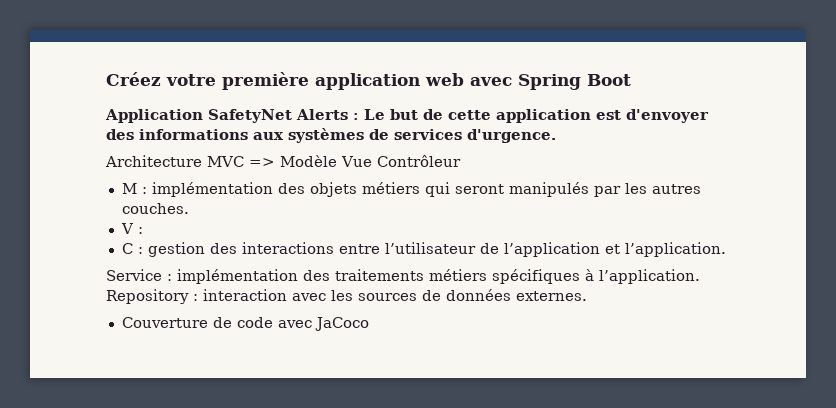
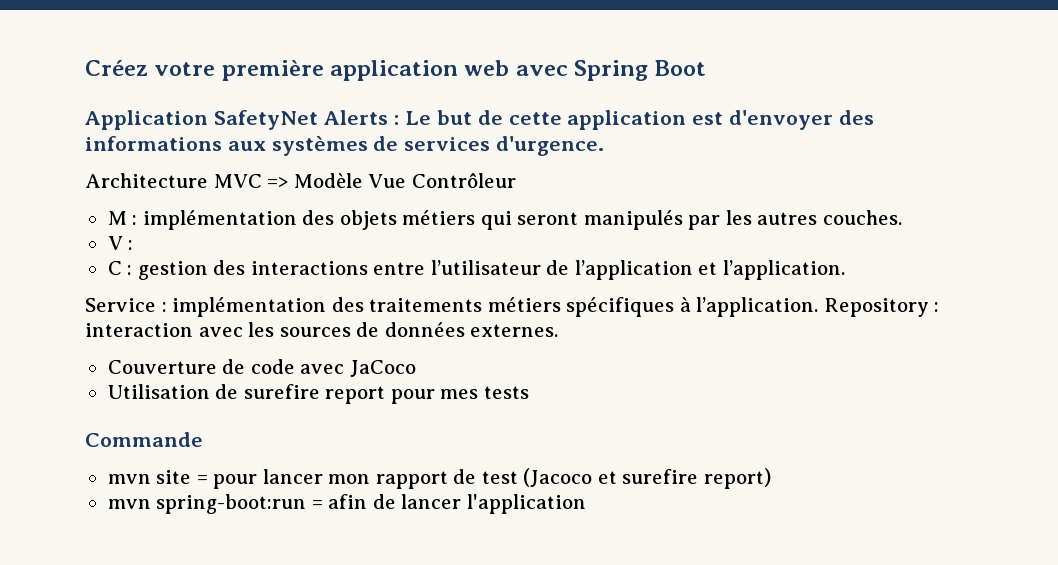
+ Utilisation de surefire report pour mes tests
+ Commande
+ mvn site = pour lancer mon rapport de test (Jacoco et surefire report)
+ mvn spring-boot:run = afin de lancer l'application

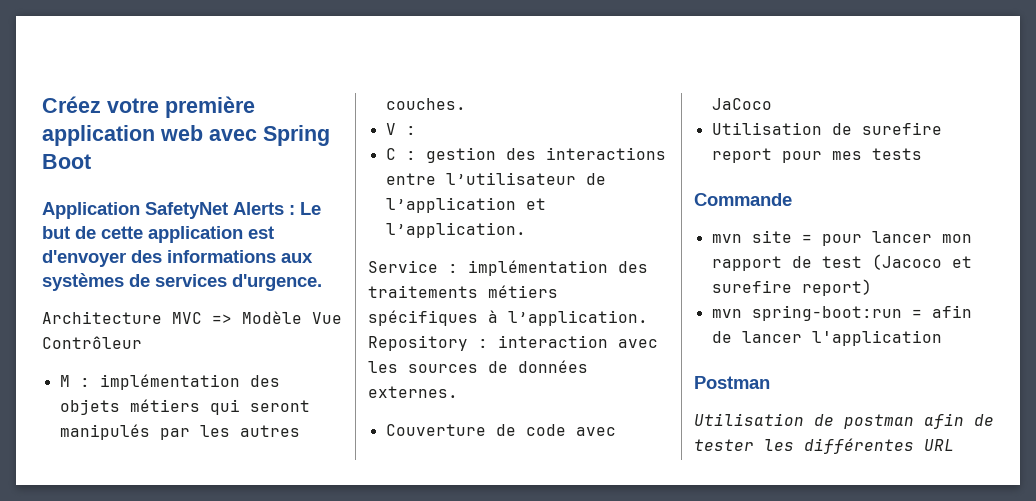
+ Postman
+ Utilisation de postman afin de tester les différentes URL

